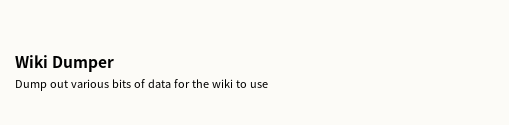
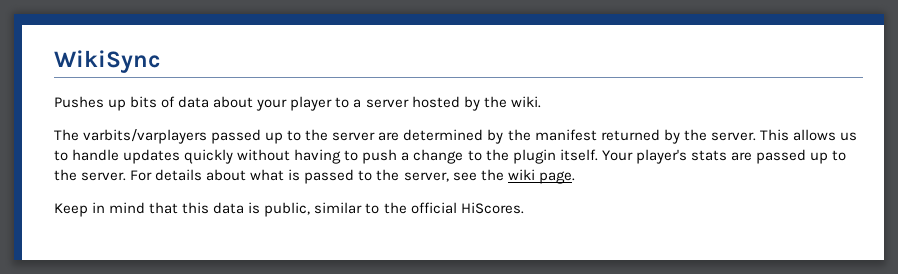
- Wiki Dumper
- Dump out various bits of data for the wiki to use
+ WikiSync
+ Pushes up bits of data about your player to a server hosted by the wiki.
+ The varbits/varplayers passed up to the server are determined by the manifest returned by the server. This allows us to handle updates quickly without having to push a change to the plugin itself. Your player's stats are passed up to the server. For details about what is passed to the server, see the wiki page.
+ Keep in mind that this data is public, similar to the official HiScores.

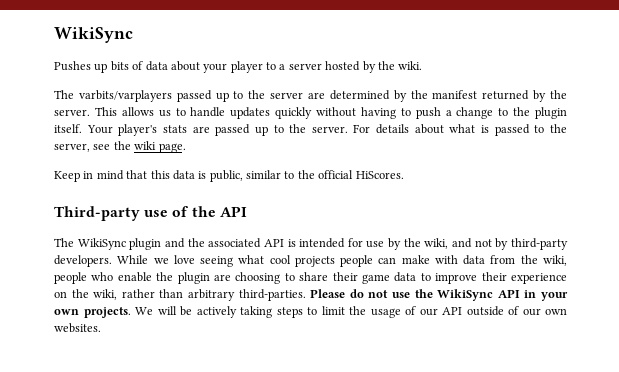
+ Third-party use of the API
+ The WikiSync plugin and the associated API is intended for use by the wiki, and not by third-party developers. While we love seeing what cool projects people can make with data from the wiki, people who enable the plugin are choosing to share their game data to improve their experience on the wiki, rather than arbitrary third-parties. Please do not use the WikiSync API in your own projects. We will be actively taking steps to limit the usage of our API outside of our own websites.

